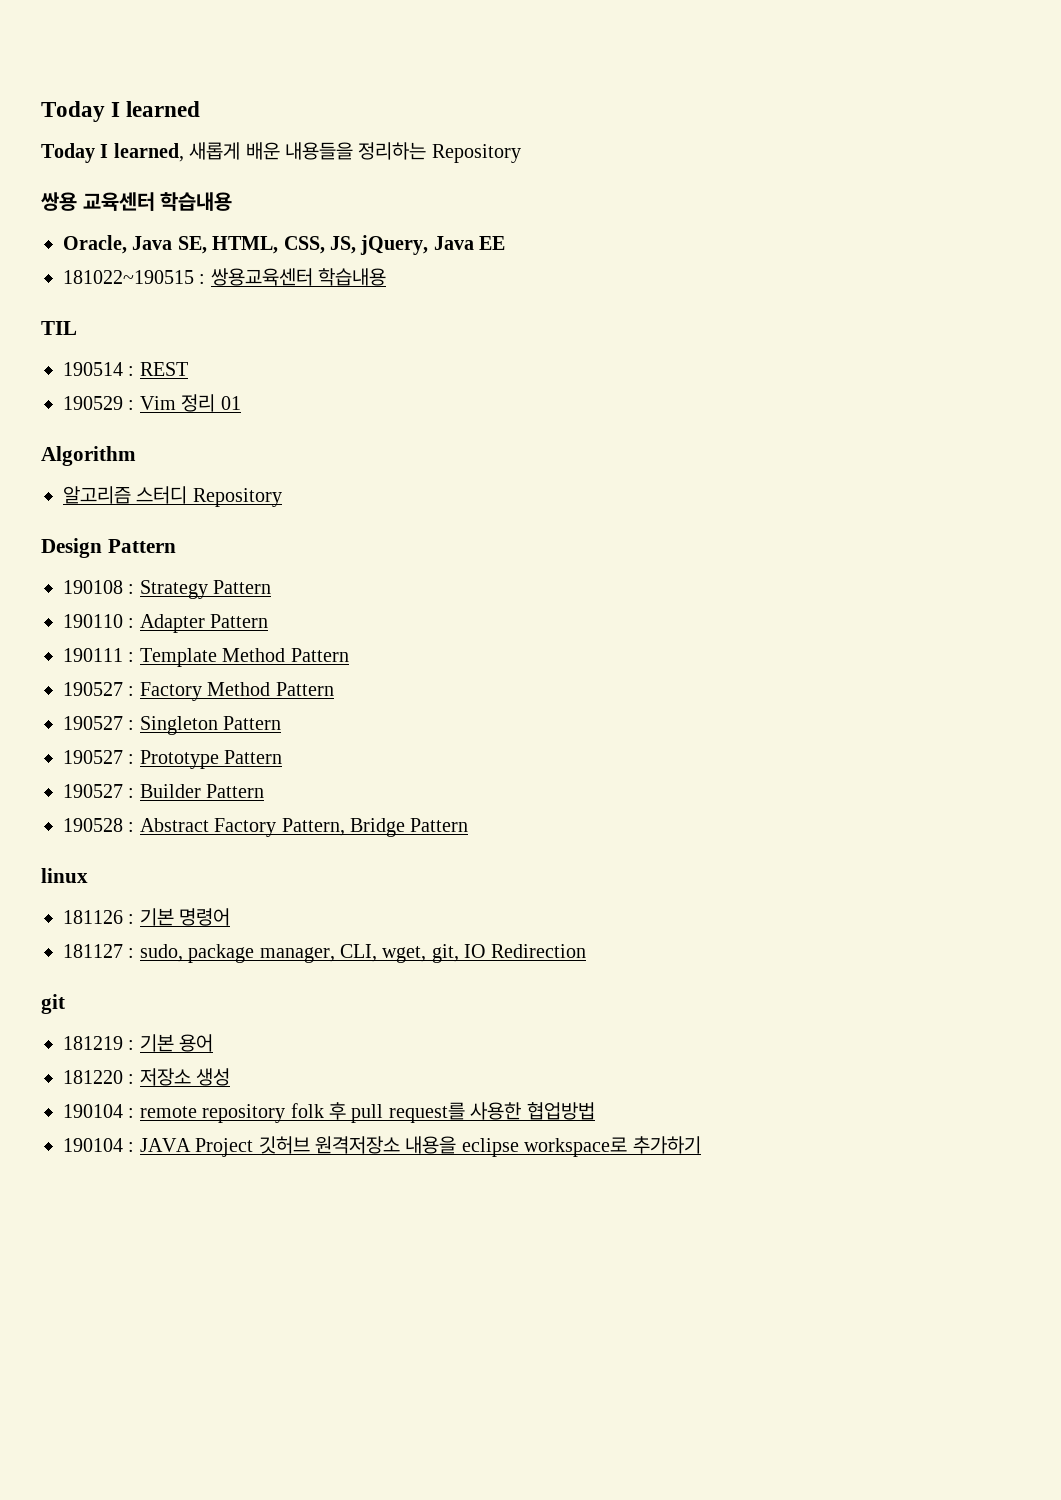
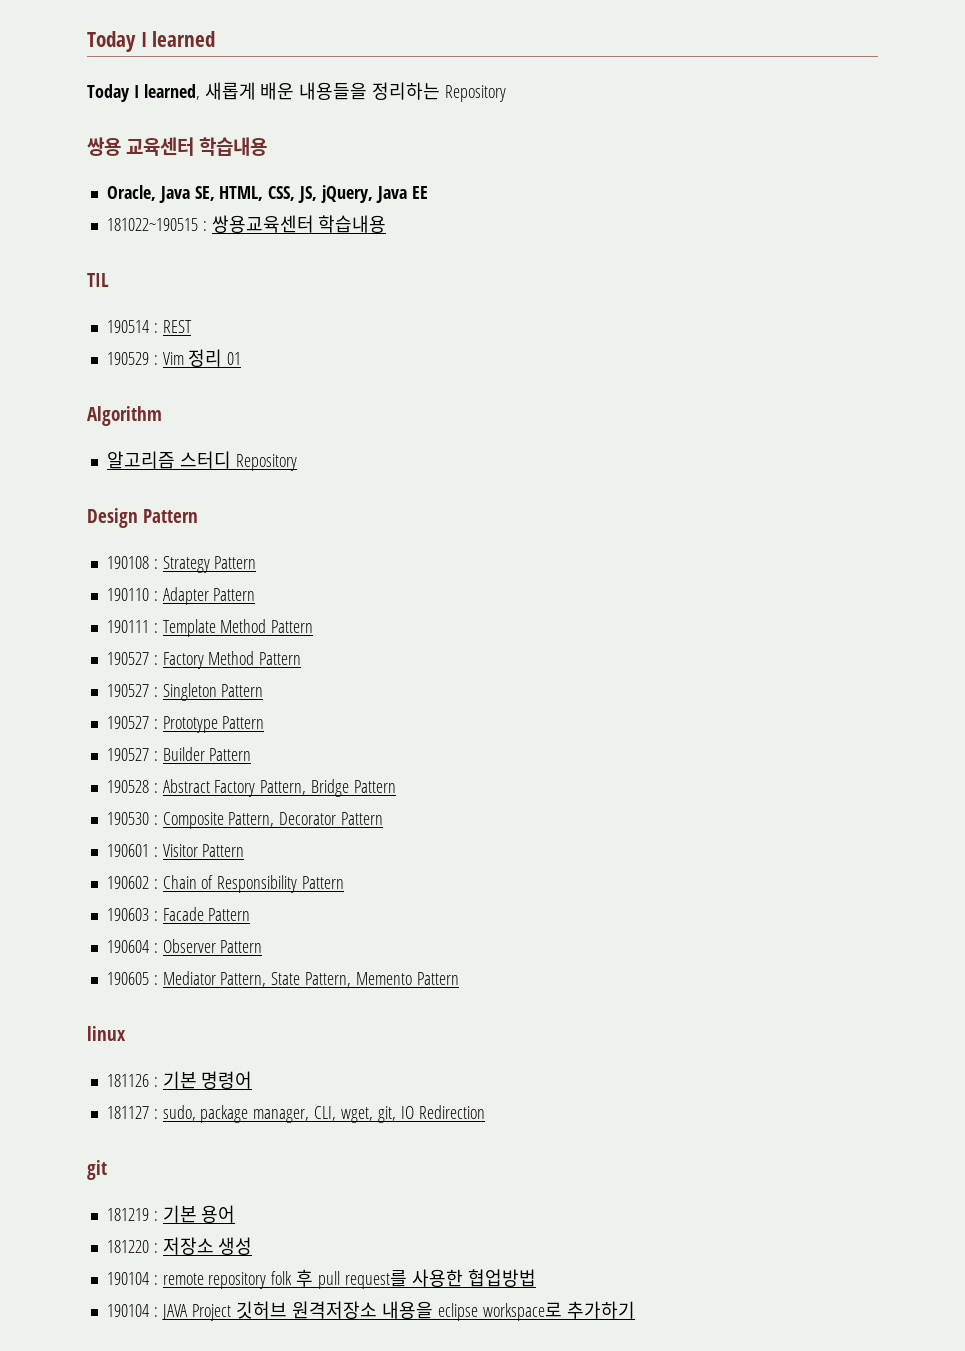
+ 190530 : Composite Pattern, Decorator Pattern
+ 190601 : Visitor Pattern
+ 190602 : Chain of Responsibility Pattern
+ 190603 : Facade Pattern
+ 190604 : Observer Pattern
+ 190605 : Mediator Pattern, State Pattern, Memento Pattern

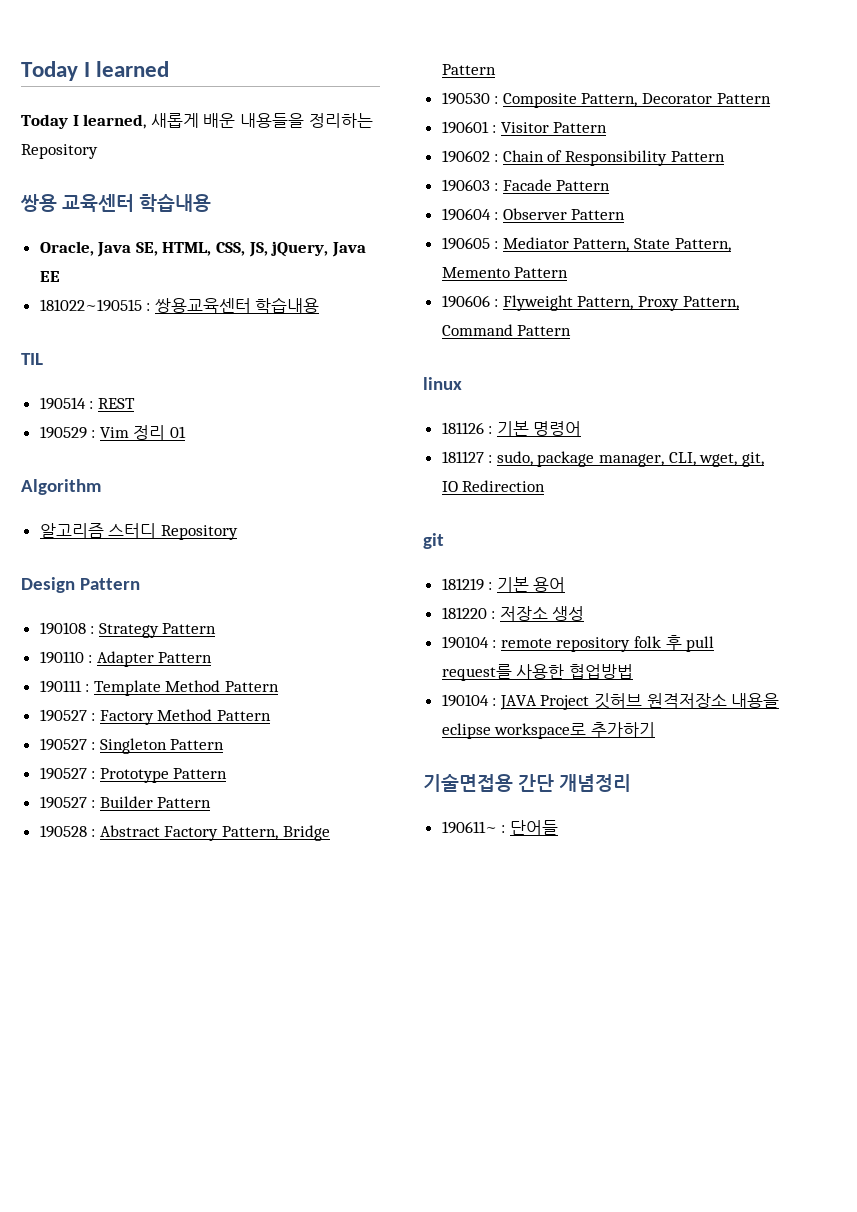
+ 190606 : Flyweight Pattern, Proxy Pattern, Command Pattern
+ 기술면접용 간단 개념정리
+ 190611~ : 단어들

